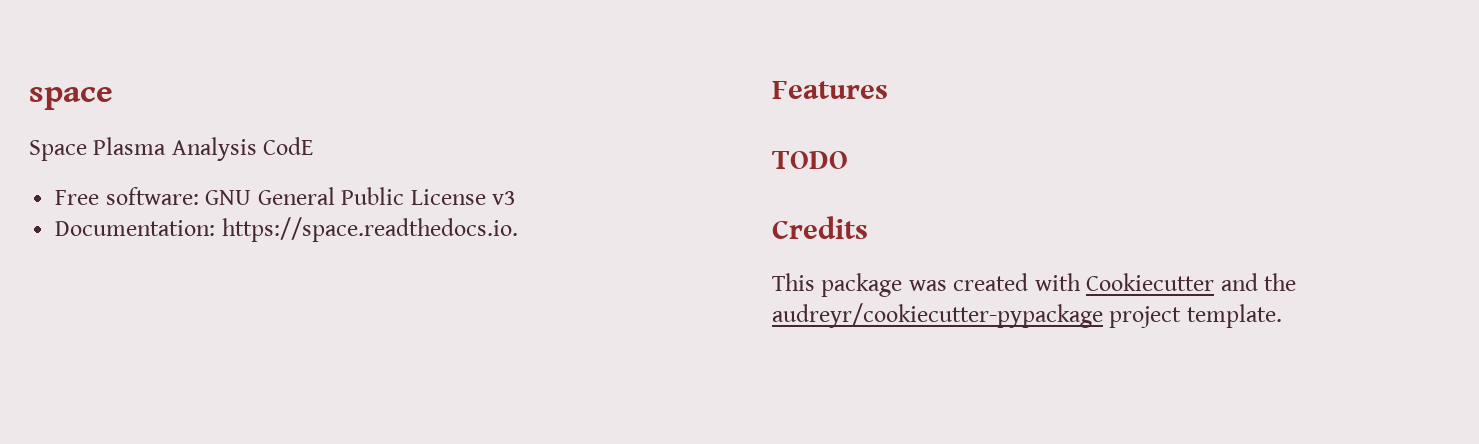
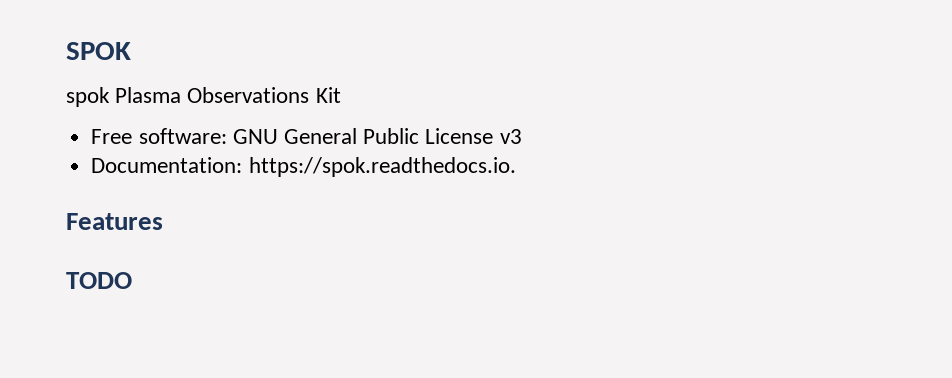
- space
- Space Plasma Analysis CodE
+ SPOK
+ spok Plasma Observations Kit
- Documentation: https://space.readthedocs.io.
+ Documentation: https://spok.readthedocs.io.
- Credits
- This package was created with Cookiecutter and the audreyr/cookiecutter-pypackage project template.

